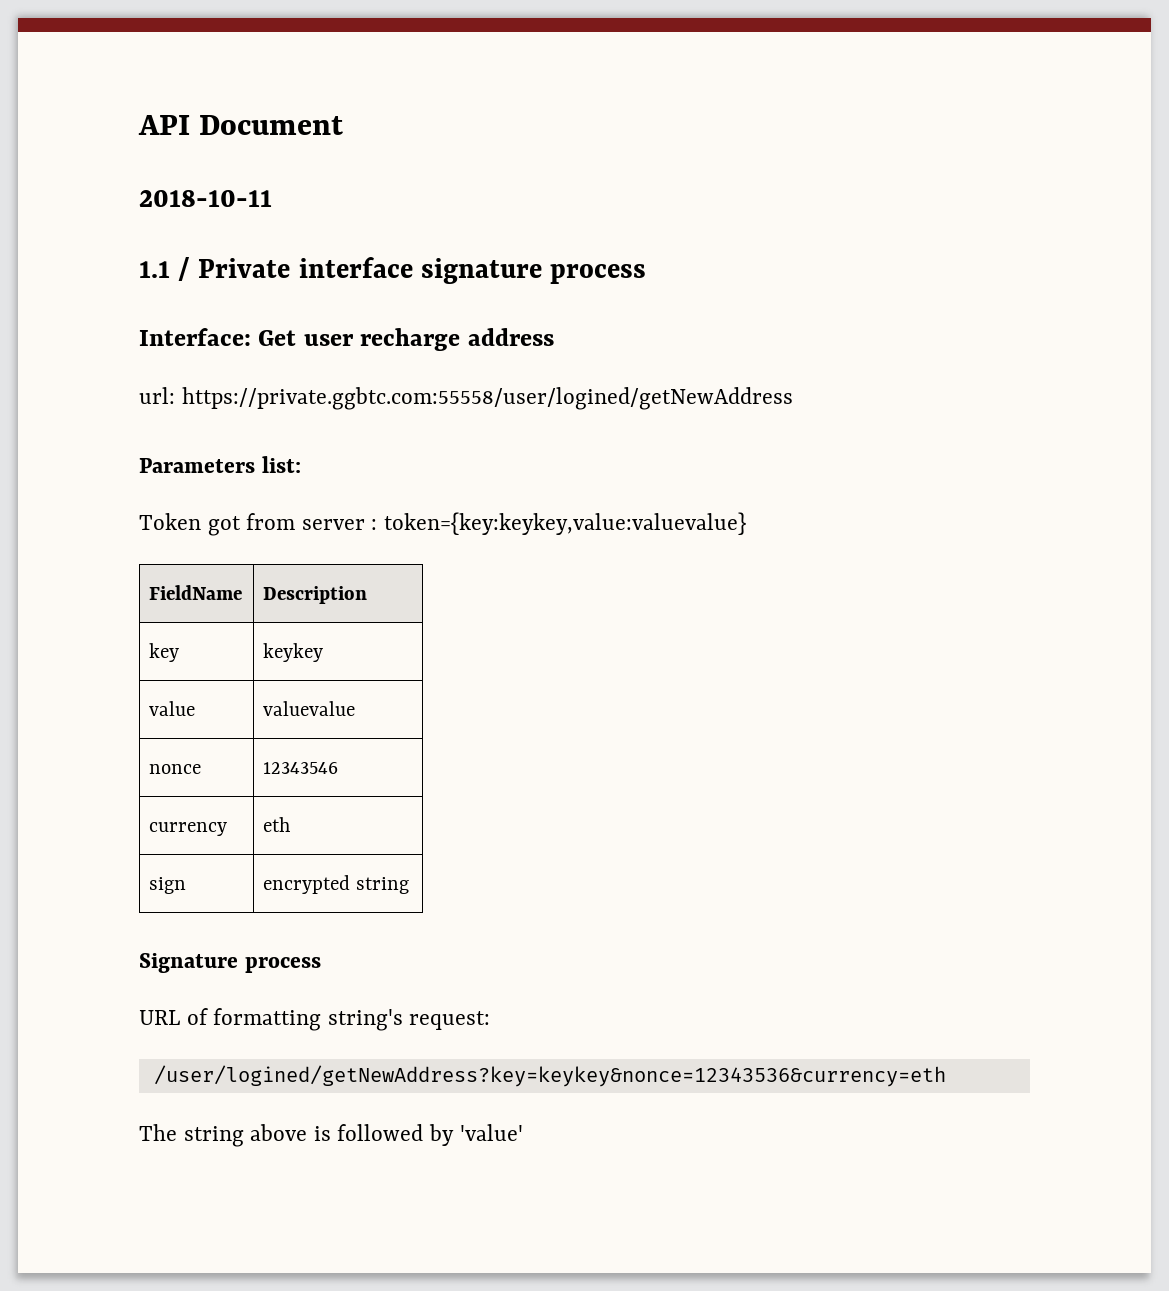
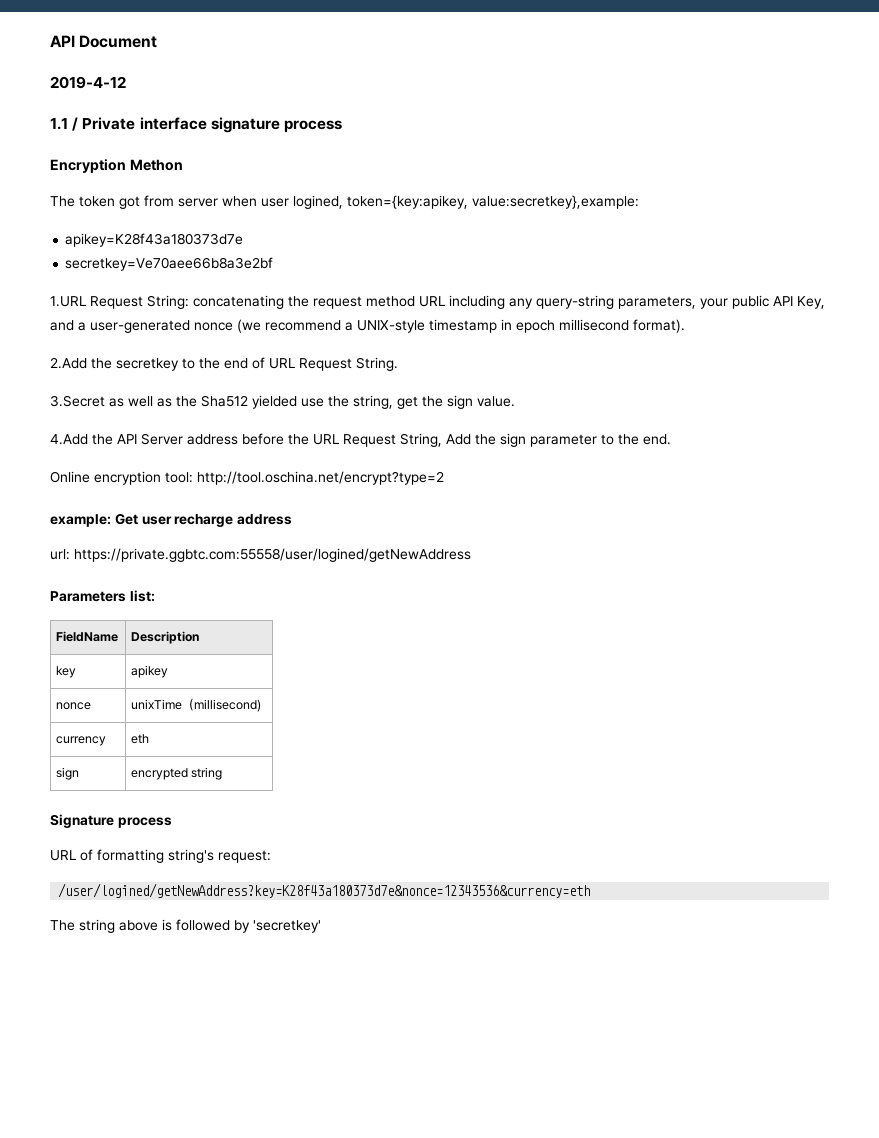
- 2018-10-11
+ 2019-4-12
- Interface: Get user recharge address
+ Encryption Methon
+ The token got from server when user logined, token={key:apikey, value:secretkey},example:
+ apikey=K28f43a180373d7e
+ secretkey=Ve70aee66b8a3e2bf
+ 1.URL Request String: concatenating the request method URL including any query-string parameters, your public API Key, and a user-generated nonce (we recommend a UNIX-style timestamp in epoch millisecond format).
+ 2.Add the secretkey to the end of URL Request String.
+ 3.Secret as well as the Sha512 yielded use the string, get the sign value.
+ 4.Add the API Server address before the URL Request String, Add the sign parameter to the end.
+ Online encryption tool: http://tool.oschina.net/encrypt?type=2
+ example: Get user recharge address
- Token got from server : token={key:keykey,value:valuevalue}
- key | keykey
- value | valuevalue
+ key | apikey
- nonce | 12343546
+ nonce | unixTime（millisecond)
- /user/logined/getNewAddress?key=keykey&nonce=12343536&currency=eth
+ /user/logined/getNewAddress?key=K28f43a180373d7e&nonce=12343536&currency=eth
- The string above is followed by 'value'
+ The string above is followed by 'secretkey'

